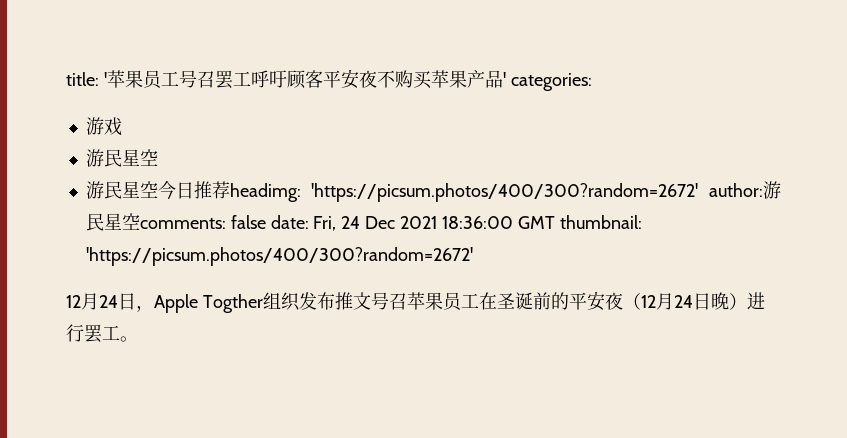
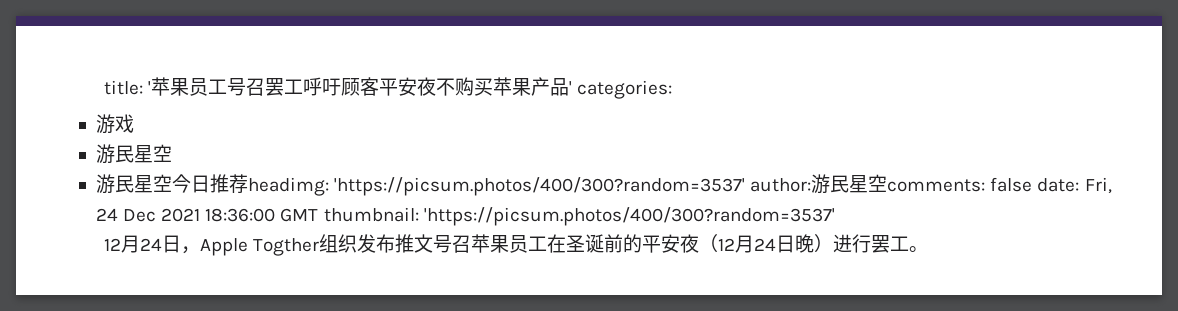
- 游民星空今日推荐headimg: 'https://picsum.photos/400/300?random=2672' author:游民星空comments: false date: Fri, 24 Dec 2021 18:36:00 GMT thumbnail: 'https://picsum.photos/400/300?random=2672'
+ 游民星空今日推荐headimg: 'https://picsum.photos/400/300?random=3537' author:游民星空comments: false date: Fri, 24 Dec 2021 18:36:00 GMT thumbnail: 'https://picsum.photos/400/300?random=3537'

